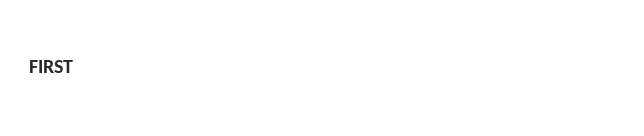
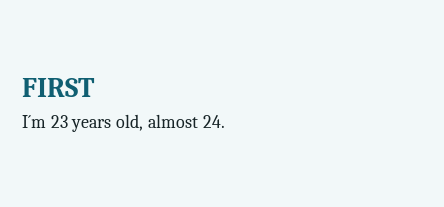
+ I´m 23 years old, almost 24.

